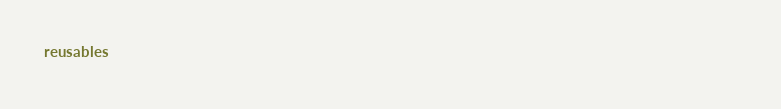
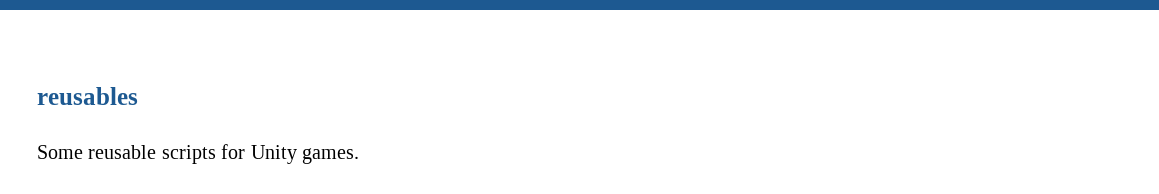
+ Some reusable scripts for Unity games.

